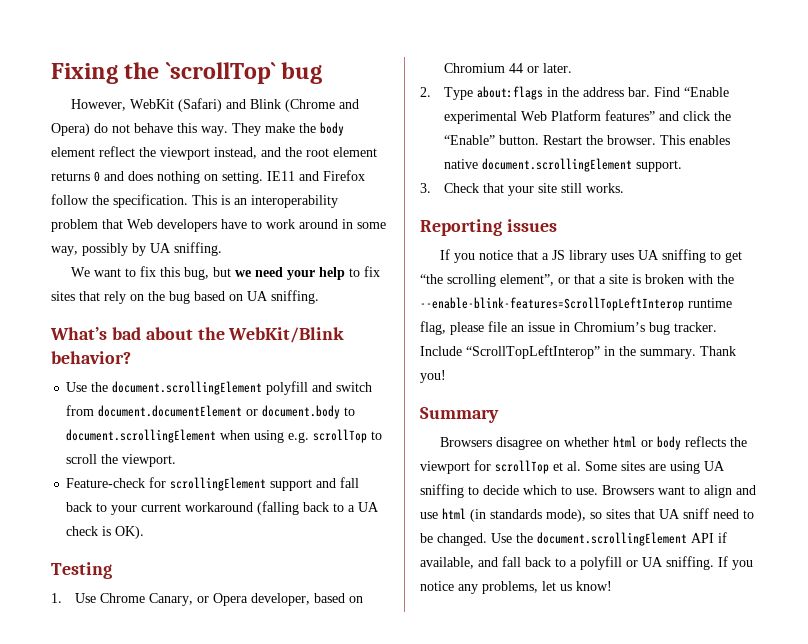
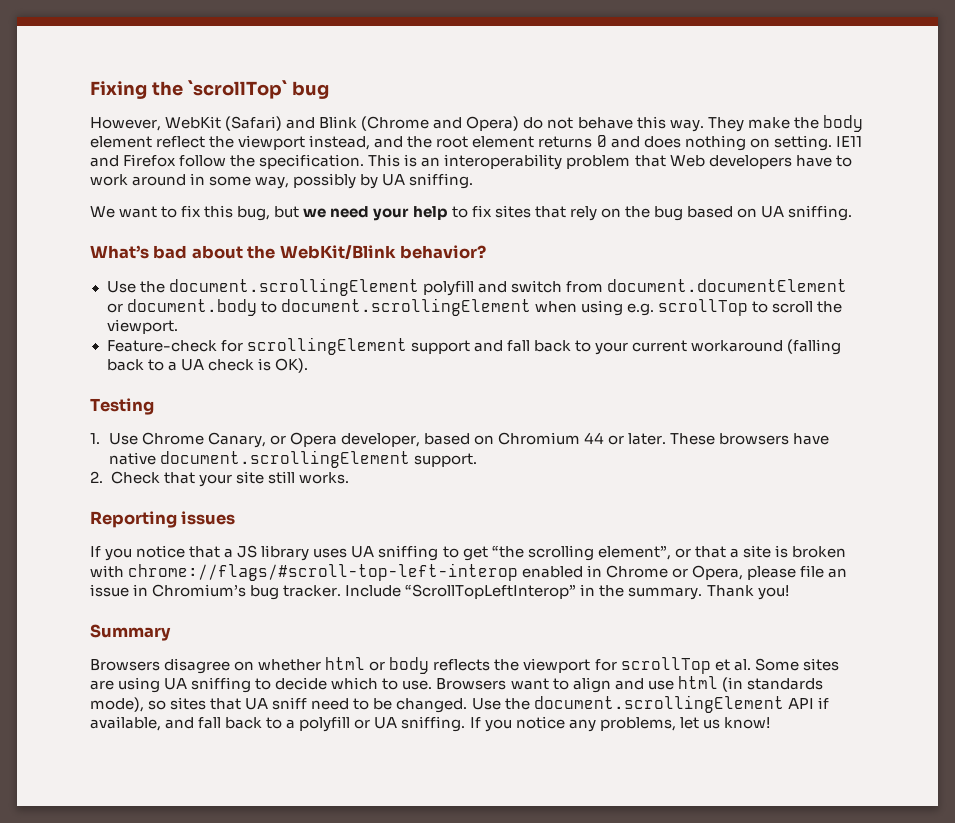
- 1. Use Chrome Canary, or Opera developer, based on Chromium 44 or later.
- 2. Type about:flags in the address bar. Find “Enable experimental Web Platform features” and click the “Enable” button. Restart the browser. This enables native document.scrollingElement support.
+ 1. Use Chrome Canary, or Opera developer, based on Chromium 44 or later. These browsers have native document.scrollingElement support.
- 3. Check that your site still works.
+ 2. Check that your site still works.
- If you notice that a JS library uses UA sniffing to get “the scrolling element”, or that a site is broken with the --enable-blink-features=ScrollTopLeftInterop runtime flag, please file an issue in Chromium’s bug tracker.
+ If you notice that a JS library uses UA sniffing to get “the scrolling element”, or that a site is broken with chrome://flags/#scroll-top-left-interop enabled in Chrome or Opera, please file an issue in Chromium’s bug tracker.

